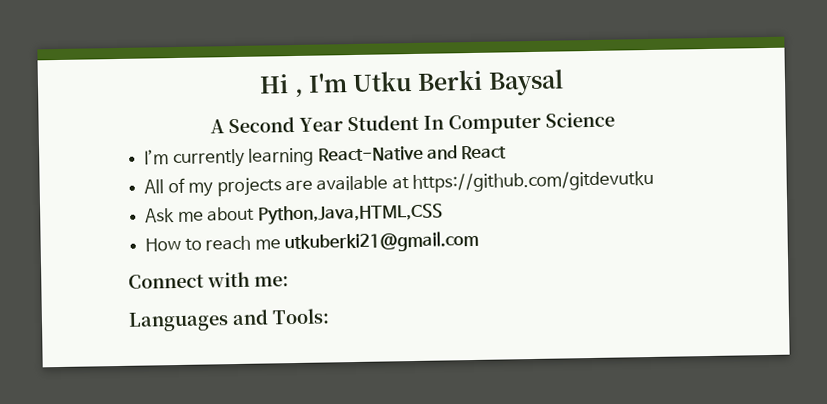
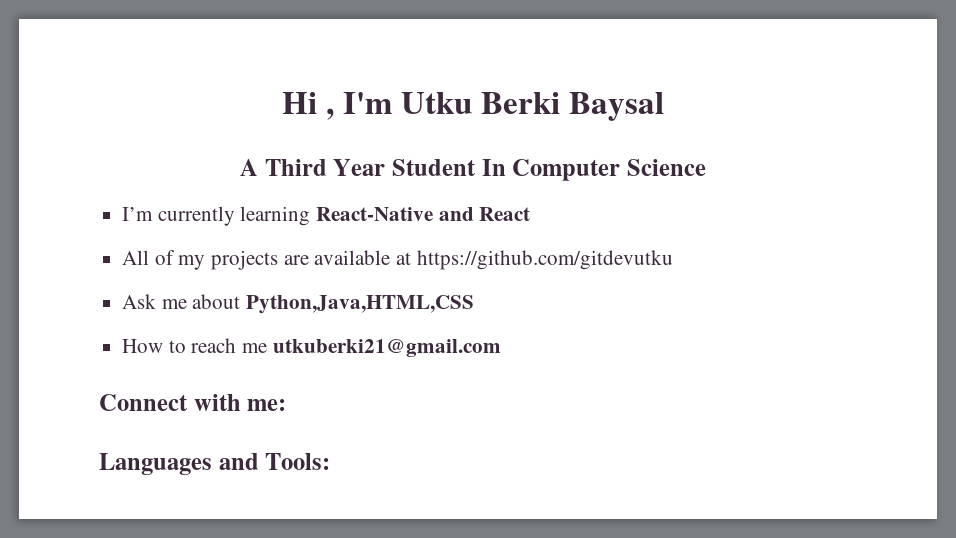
- A Second Year Student In Computer Science
+ A Third Year Student In Computer Science

